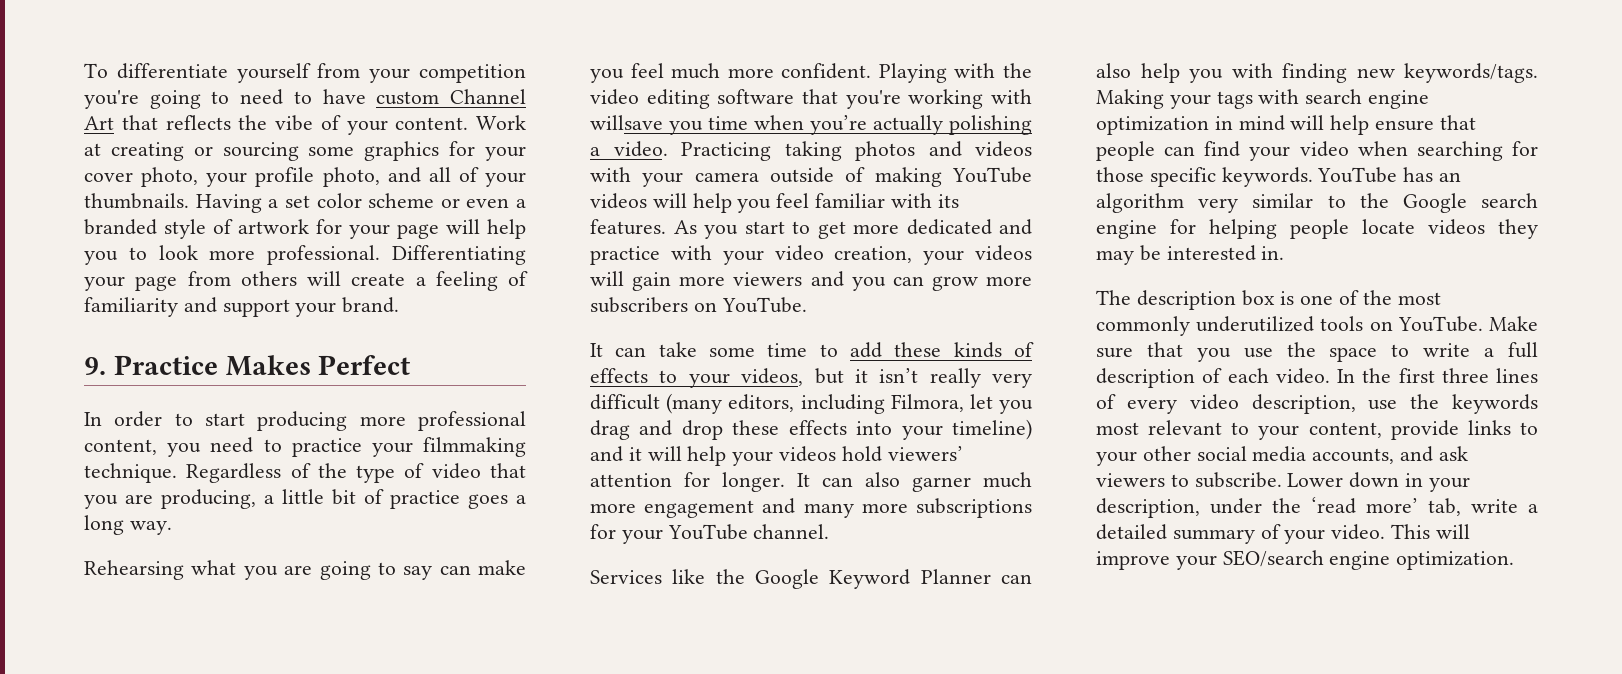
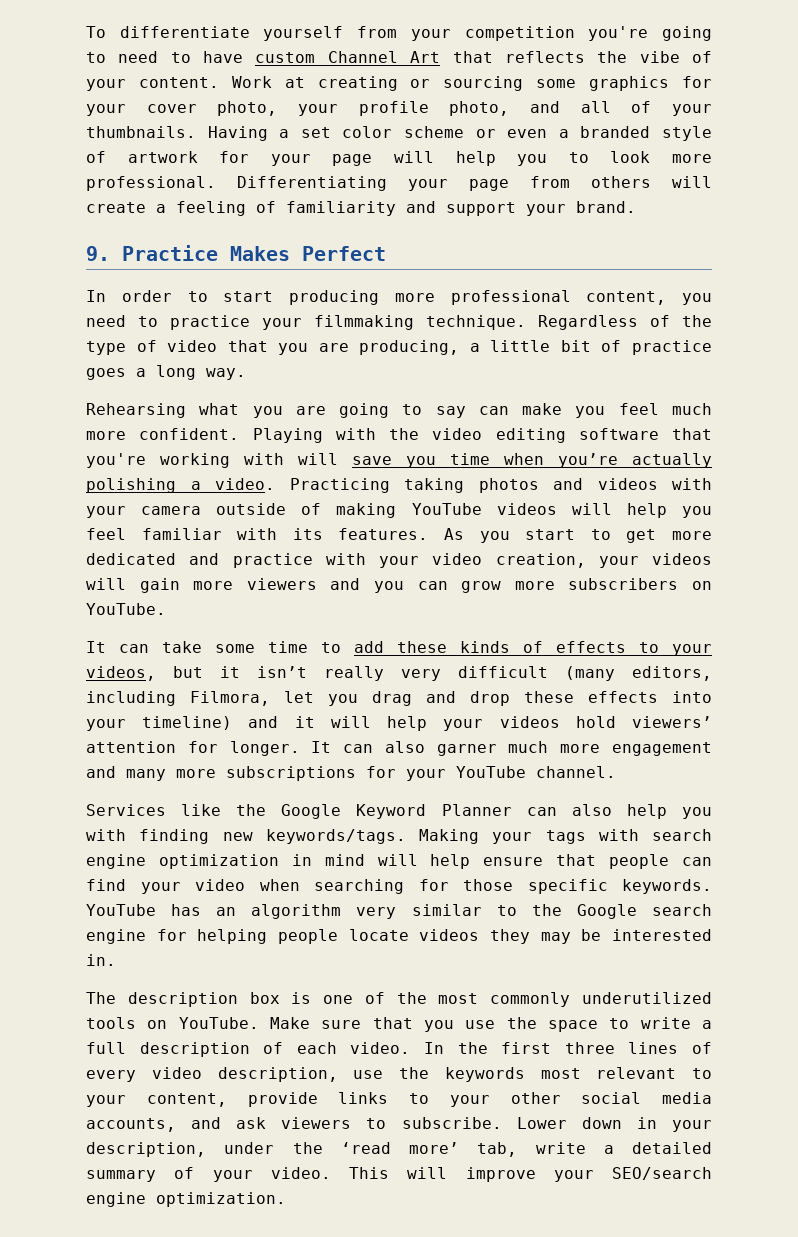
- Playing with the video editing software that you're working with willsave you time when you’re actually polishing a video.
+ Playing with the video editing software that you're working with will save you time when you’re actually polishing a video.

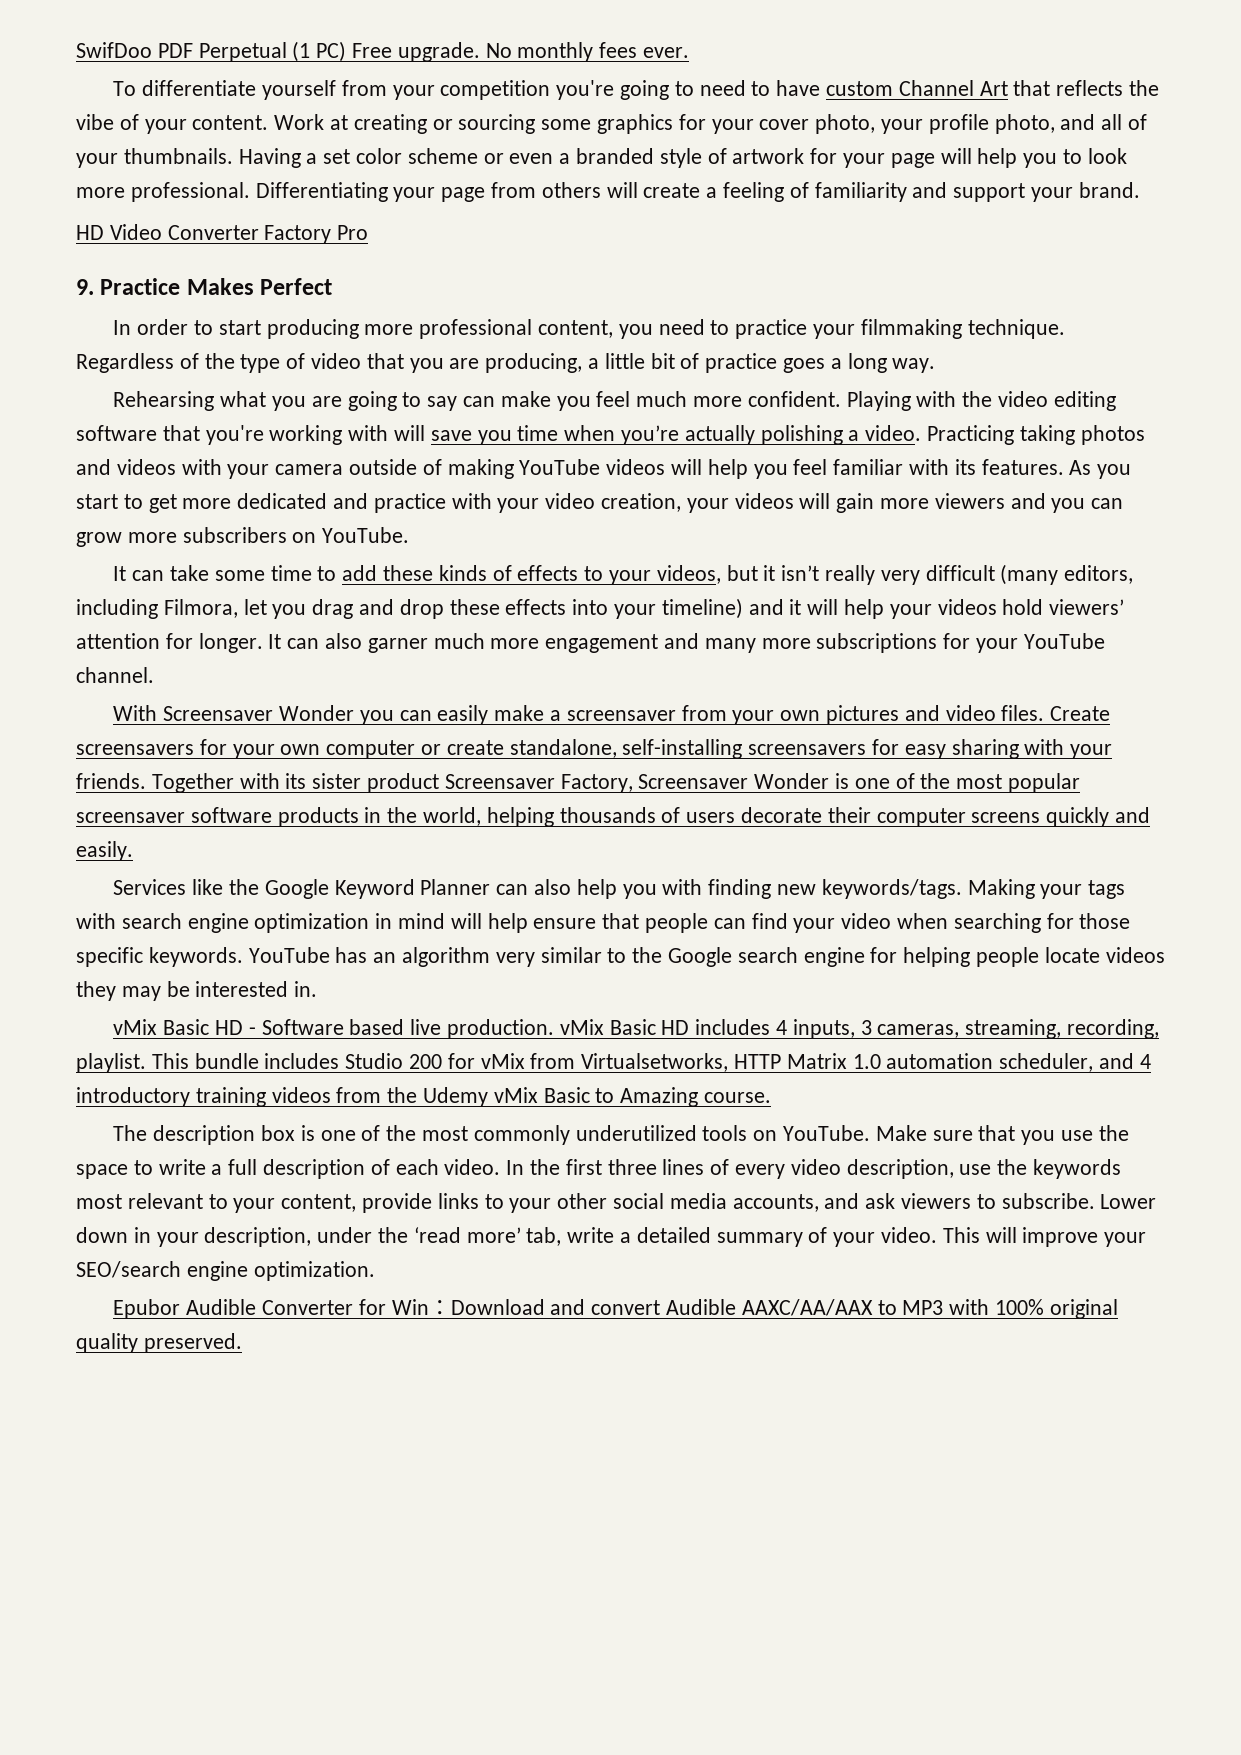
+ SwifDoo PDF Perpetual (1 PC) Free upgrade. No monthly fees ever.
+ HD Video Converter Factory Pro
+ With Screensaver Wonder you can easily make a screensaver from your own pictures and video files. Create screensavers for your own computer or create standalone, self-installing screensavers for easy sharing with your friends. Together with its sister product Screensaver Factory, Screensaver Wonder is one of the most popular screensaver software products in the world, helping thousands of users decorate their computer screens quickly and easily.
+ vMix Basic HD - Software based live production. vMix Basic HD includes 4 inputs, 3 cameras, streaming, recording, playlist. This bundle includes Studio 200 for vMix from Virtualsetworks, HTTP Matrix 1.0 automation scheduler, and 4 introductory training videos from the Udemy vMix Basic to Amazing course.
+ Epubor Audible Converter for Win：Download and convert Audible AAXC/AA/AAX to MP3 with 100% original quality preserved.

